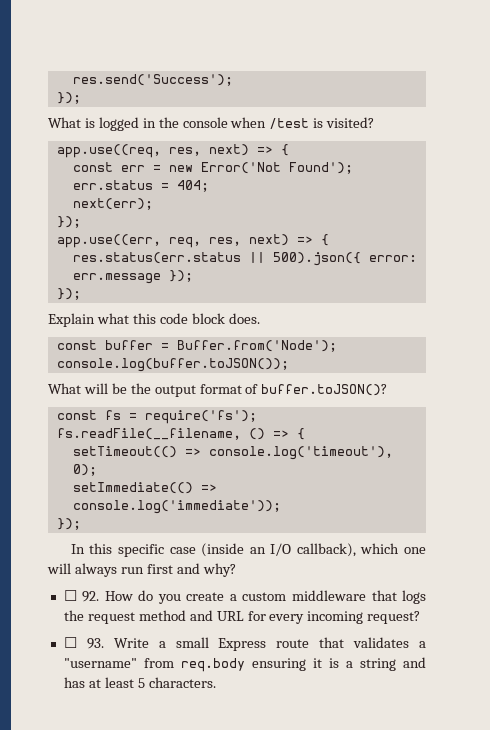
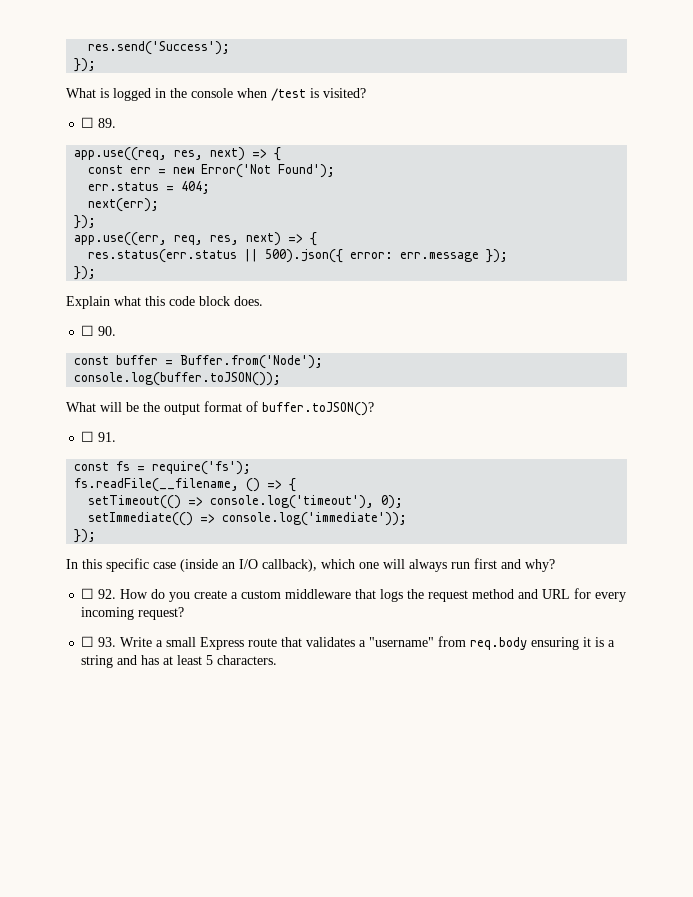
+ ☐ 89.
+ ☐ 90.
+ ☐ 91.

